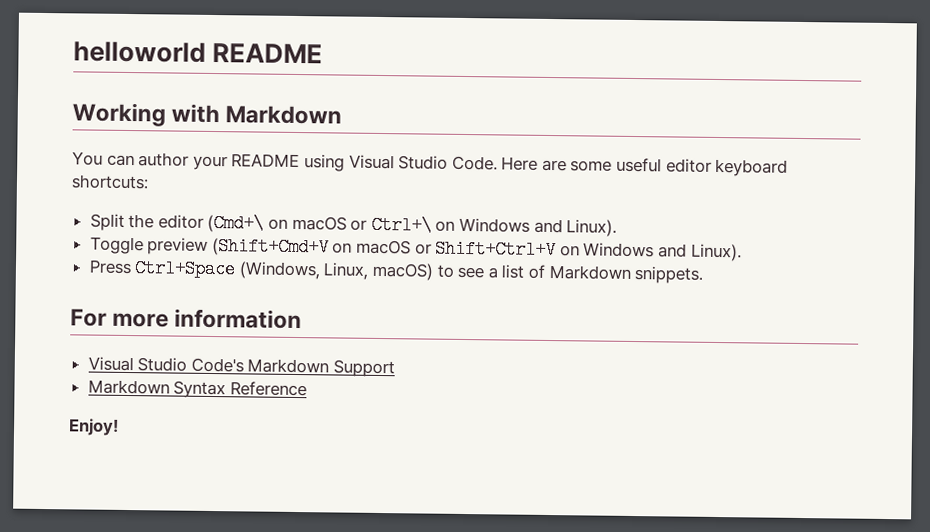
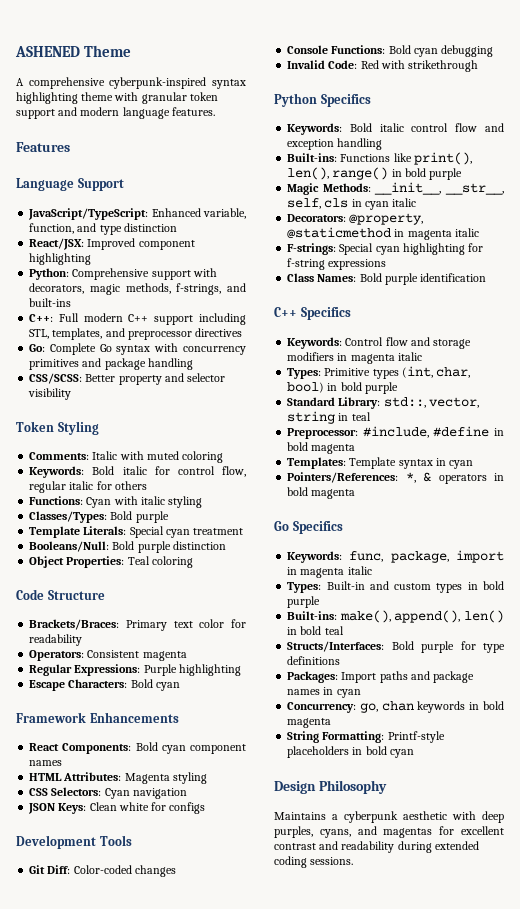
- helloworld README
- Working with Markdown
- You can author your README using Visual Studio Code. Here are some useful editor keyboard shortcuts:
- Split the editor (Cmd+\ on macOS or Ctrl+\ on Windows and Linux).
- Toggle preview (Shift+Cmd+V on macOS or Shift+Ctrl+V on Windows and Linux).
- Press Ctrl+Space (Windows, Linux, macOS) to see a list of Markdown snippets.
- For more information
- Visual Studio Code's Markdown Support
- Markdown Syntax Reference
- Enjoy!
+ ASHENED Theme
+ A comprehensive cyberpunk-inspired syntax highlighting theme with granular token support and modern language features.
+ Features
+ Language Support
+ JavaScript/TypeScript: Enhanced variable, function, and type distinction
+ React/JSX: Improved component highlighting
+ Python: Comprehensive support with decorators, magic methods, f-strings, and built-ins
+ C++: Full modern C++ support including STL, templates, and preprocessor directives
+ Go: Complete Go syntax with concurrency primitives and package handling
+ CSS/SCSS: Better property and selector visibility
+ Token Styling
+ Comments: Italic with muted coloring
+ Keywords: Bold italic for control flow, regular italic for others
+ Functions: Cyan with italic styling
+ Classes/Types: Bold purple
+ Template Literals: Special cyan treatment
+ Booleans/Null: Bold purple distinction
+ Object Properties: Teal coloring
+ Code Structure
+ Brackets/Braces: Primary text color for readability
+ Operators: Consistent magenta
+ Regular Expressions: Purple highlighting
+ Escape Characters: Bold cyan
+ Framework Enhancements
+ React Components: Bold cyan component names
+ HTML Attributes: Magenta styling
+ CSS Selectors: Cyan navigation
+ JSON Keys: Clean white for configs
+ Development Tools
+ Git Diff: Color-coded changes
+ Console Functions: Bold cyan debugging
+ Invalid Code: Red with strikethrough
+ Python Specifics
+ Keywords: Bold italic control flow and exception handling
+ Built-ins: Functions like print(), len(), range() in bold purple
+ Magic Methods: __init__, __str__, self, cls in cyan italic
+ Decorators: @property, @staticmethod in magenta italic
+ F-strings: Special cyan highlighting for f-string expressions
+ Class Names: Bold purple identification
+ C++ Specifics
+ Keywords: Control flow and storage modifiers in magenta italic
+ Types: Primitive types (int, char, bool) in bold purple
+ Standard Library: std::, vector, string in teal
+ Preprocessor: #include, #define in bold magenta
+ Templates: Template syntax in cyan
+ Pointers/References: *, & operators in bold magenta
+ Go Specifics
+ Keywords: func, package, import in magenta italic
+ Types: Built-in and custom types in bold purple
+ Built-ins: make(), append(), len() in bold teal
+ Structs/Interfaces: Bold purple for type definitions
+ Packages: Import paths and package names in cyan
+ Concurrency: go, chan keywords in bold magenta
+ String Formatting: Printf-style placeholders in bold cyan
+ Design Philosophy
+ Maintains a cyberpunk aesthetic with deep purples, cyans, and magentas for excellent contrast and readability during extended coding sessions.

